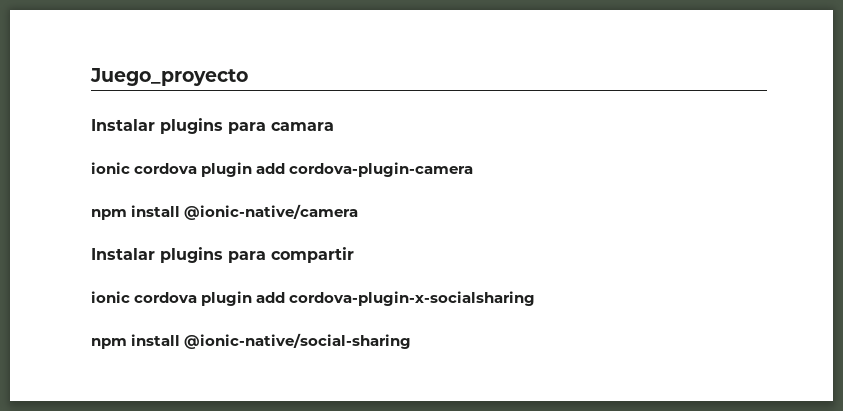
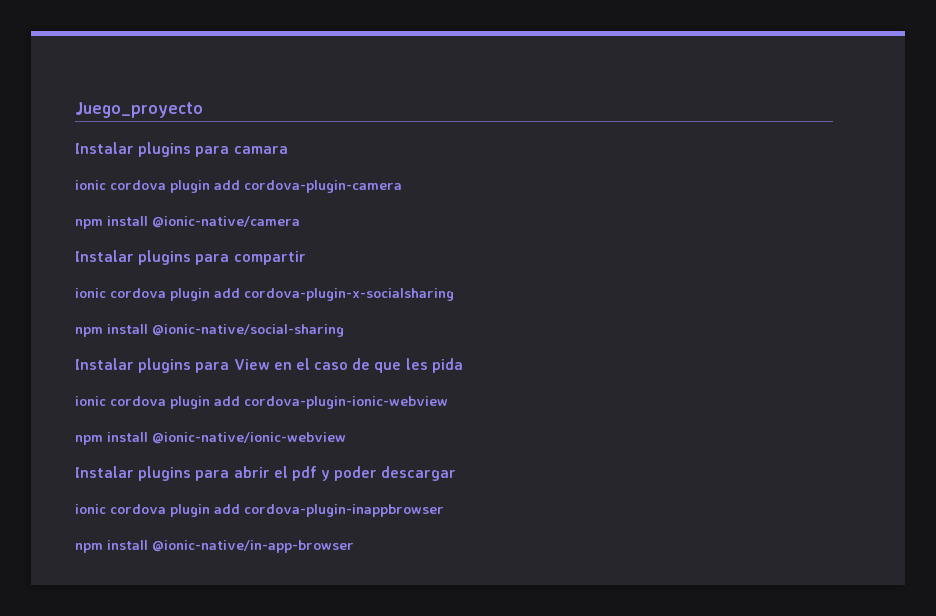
+ Instalar plugins para View en el caso de que les pida
+ ionic cordova plugin add cordova-plugin-ionic-webview
+ npm install @ionic-native/ionic-webview
+ Instalar plugins para abrir el pdf y poder descargar
+ ionic cordova plugin add cordova-plugin-inappbrowser
+ npm install @ionic-native/in-app-browser

